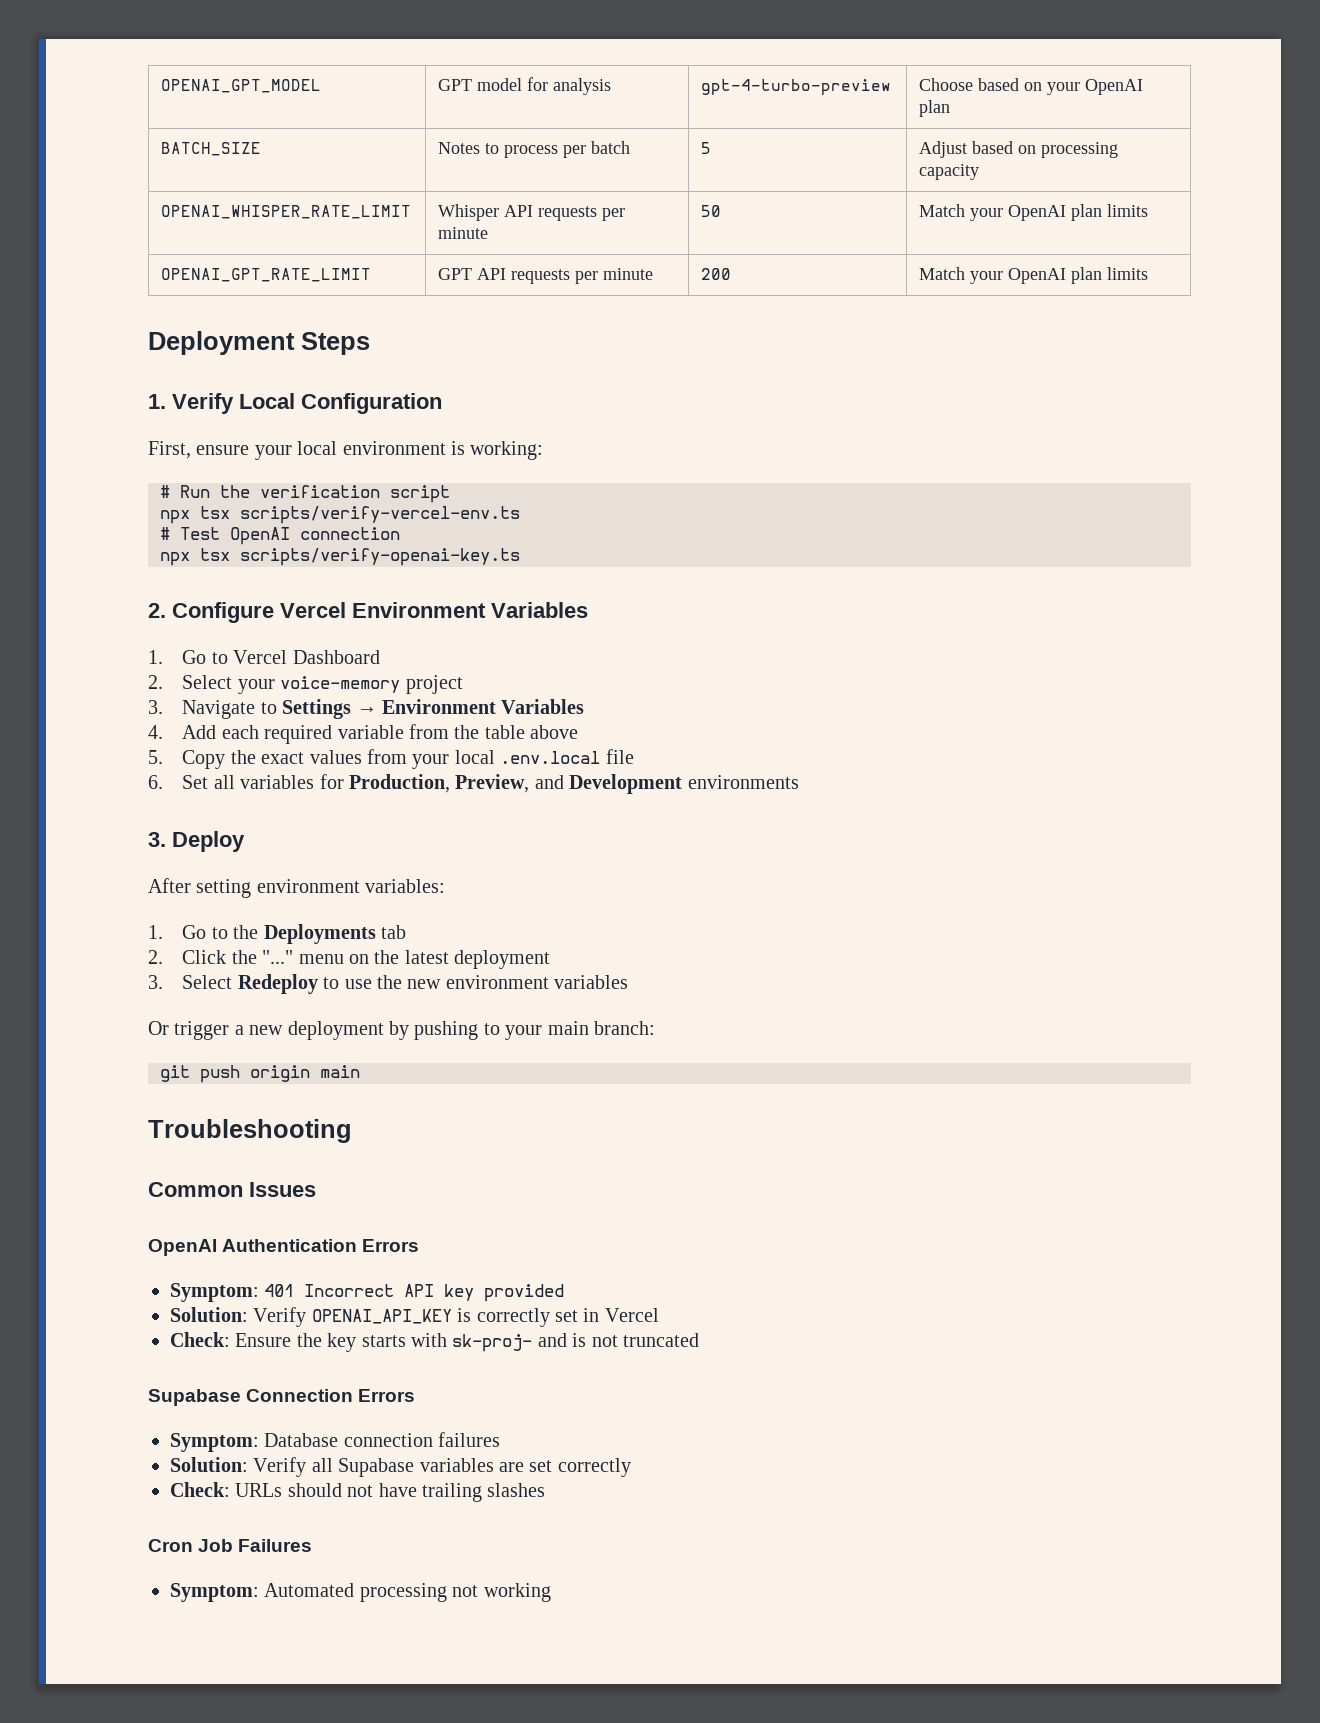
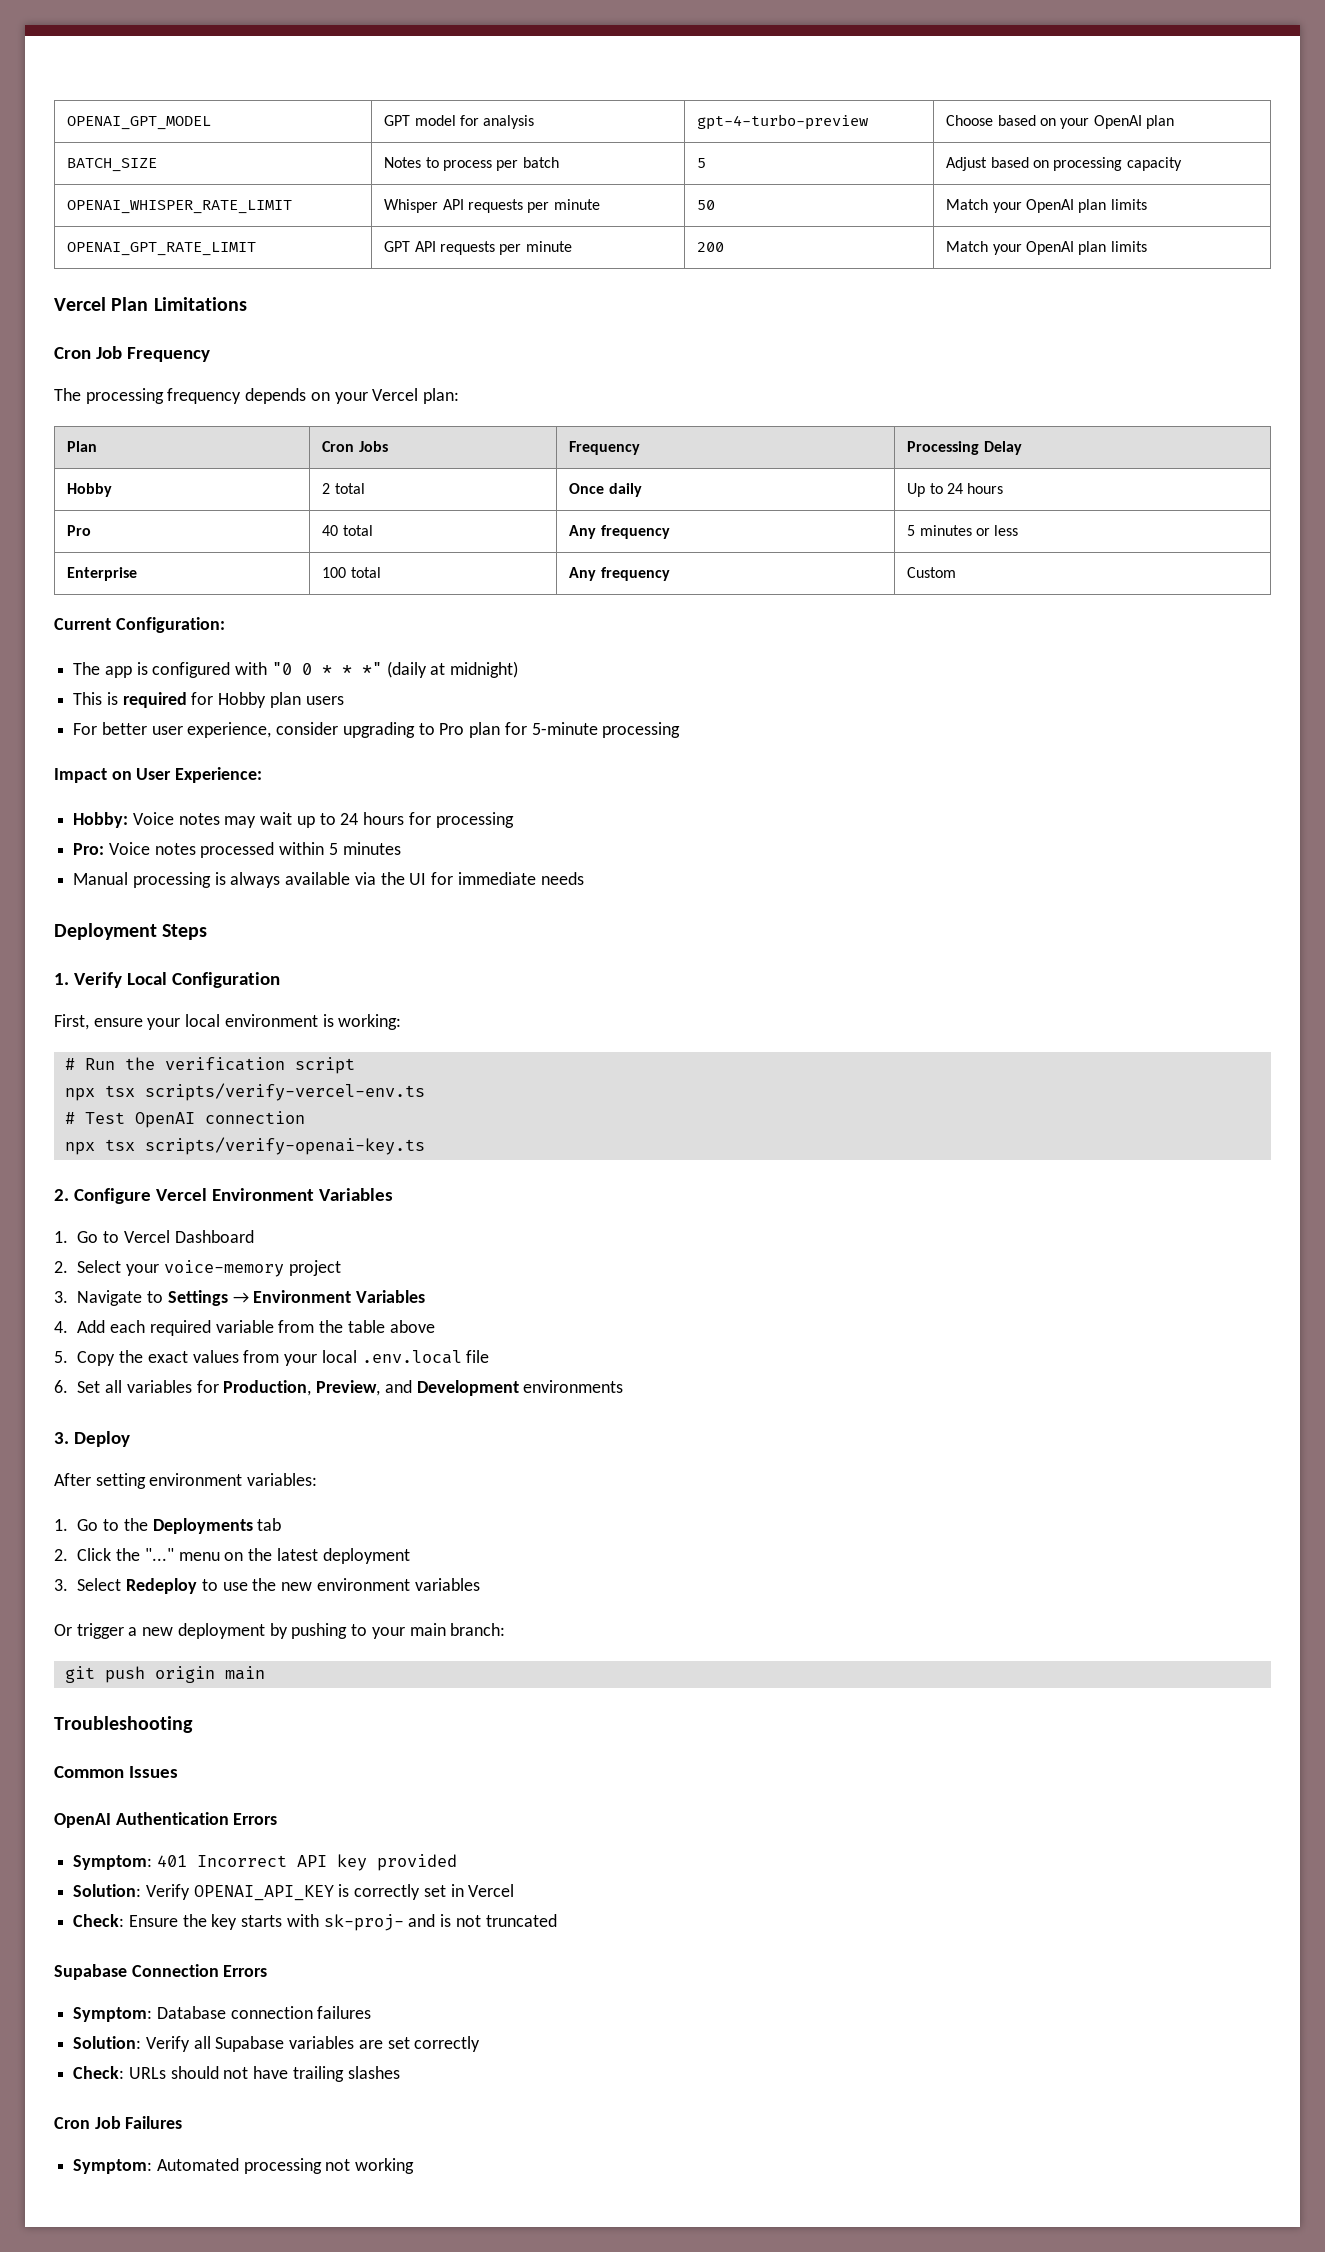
+ Vercel Plan Limitations
+ Cron Job Frequency
+ The processing frequency depends on your Vercel plan:
+ Plan | Cron Jobs | Frequency | Processing Delay
+ Hobby | 2 total | Once daily | Up to 24 hours
+ Pro | 40 total | Any frequency | 5 minutes or less
+ Enterprise | 100 total | Any frequency | Custom
+ Current Configuration:
+ The app is configured with "0 0 * * *" (daily at midnight)
+ This is required for Hobby plan users
+ For better user experience, consider upgrading to Pro plan for 5-minute processing
+ Impact on User Experience:
+ Hobby: Voice notes may wait up to 24 hours for processing
+ Pro: Voice notes processed within 5 minutes
+ Manual processing is always available via the UI for immediate needs

